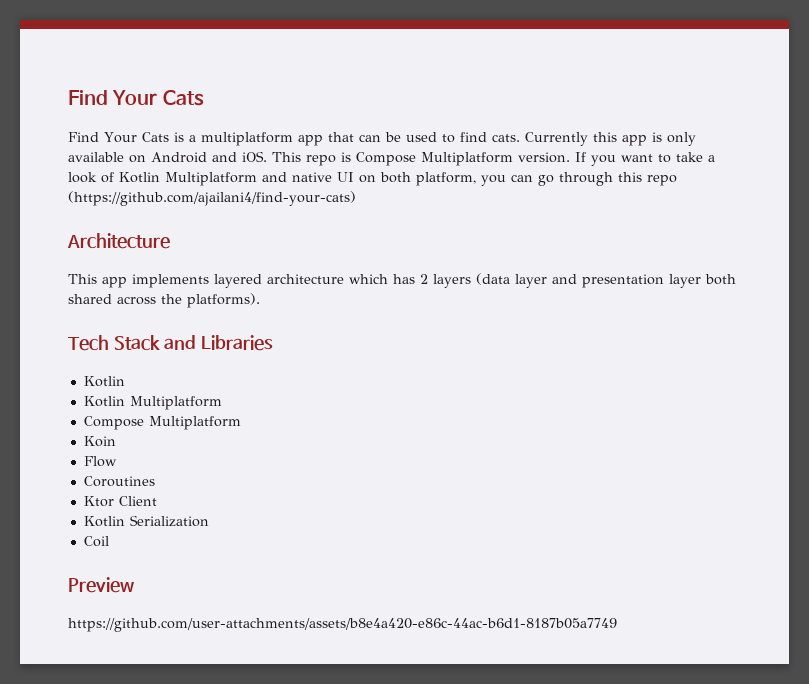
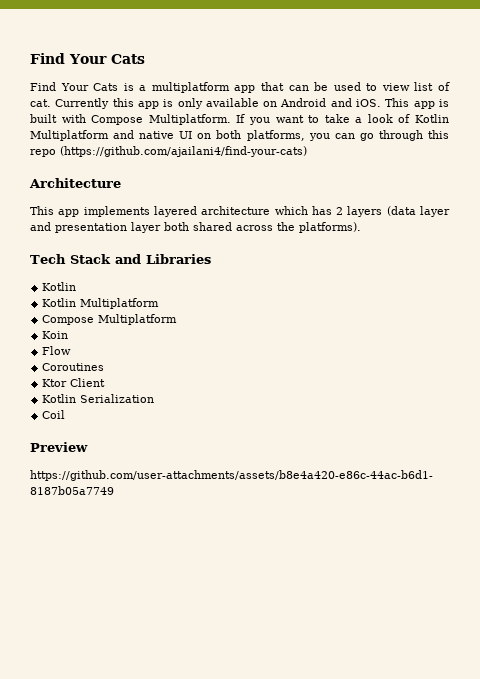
- Find Your Cats is a multiplatform app that can be used to find cats.
+ Find Your Cats is a multiplatform app that can be used to view list of cat.
- This repo is Compose Multiplatform version.
+ This app is built with Compose Multiplatform.
- If you want to take a look of Kotlin Multiplatform and native UI on both platform, you can go through this repo (https://github.com/ajailani4/find-your-cats)
+ If you want to take a look of Kotlin Multiplatform and native UI on both platforms, you can go through this repo (https://github.com/ajailani4/find-your-cats)

